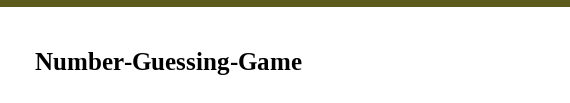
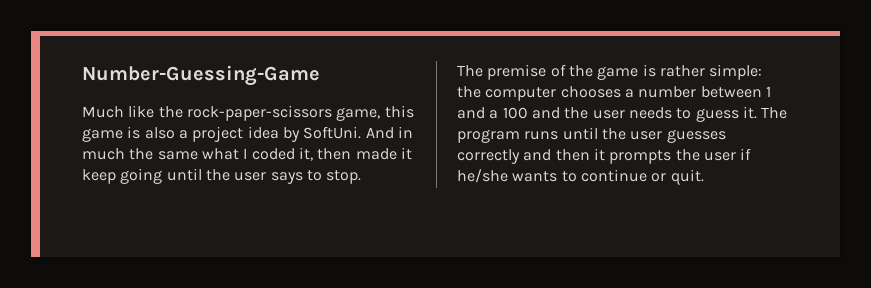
+ Much like the rock-paper-scissors game, this game is also a project idea by SoftUni. And in much the same what I coded it, then made it keep going until the user says to stop.
+ The premise of the game is rather simple: the computer chooses a number between 1 and a 100 and the user needs to guess it. The program runs until the user guesses correctly and then it prompts the user if he/she wants to continue or quit.

